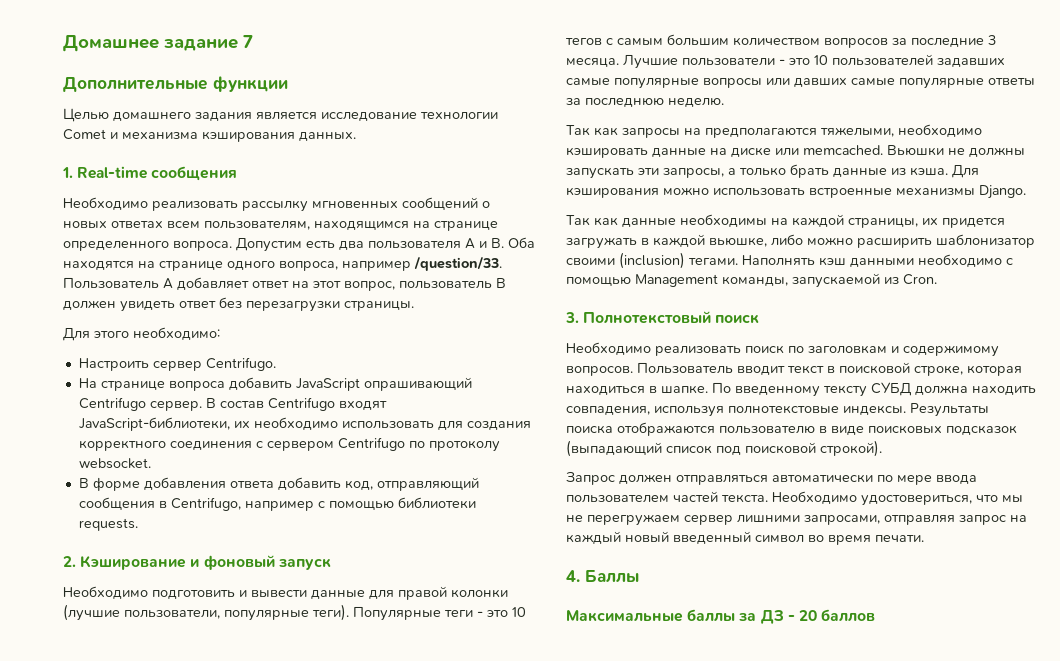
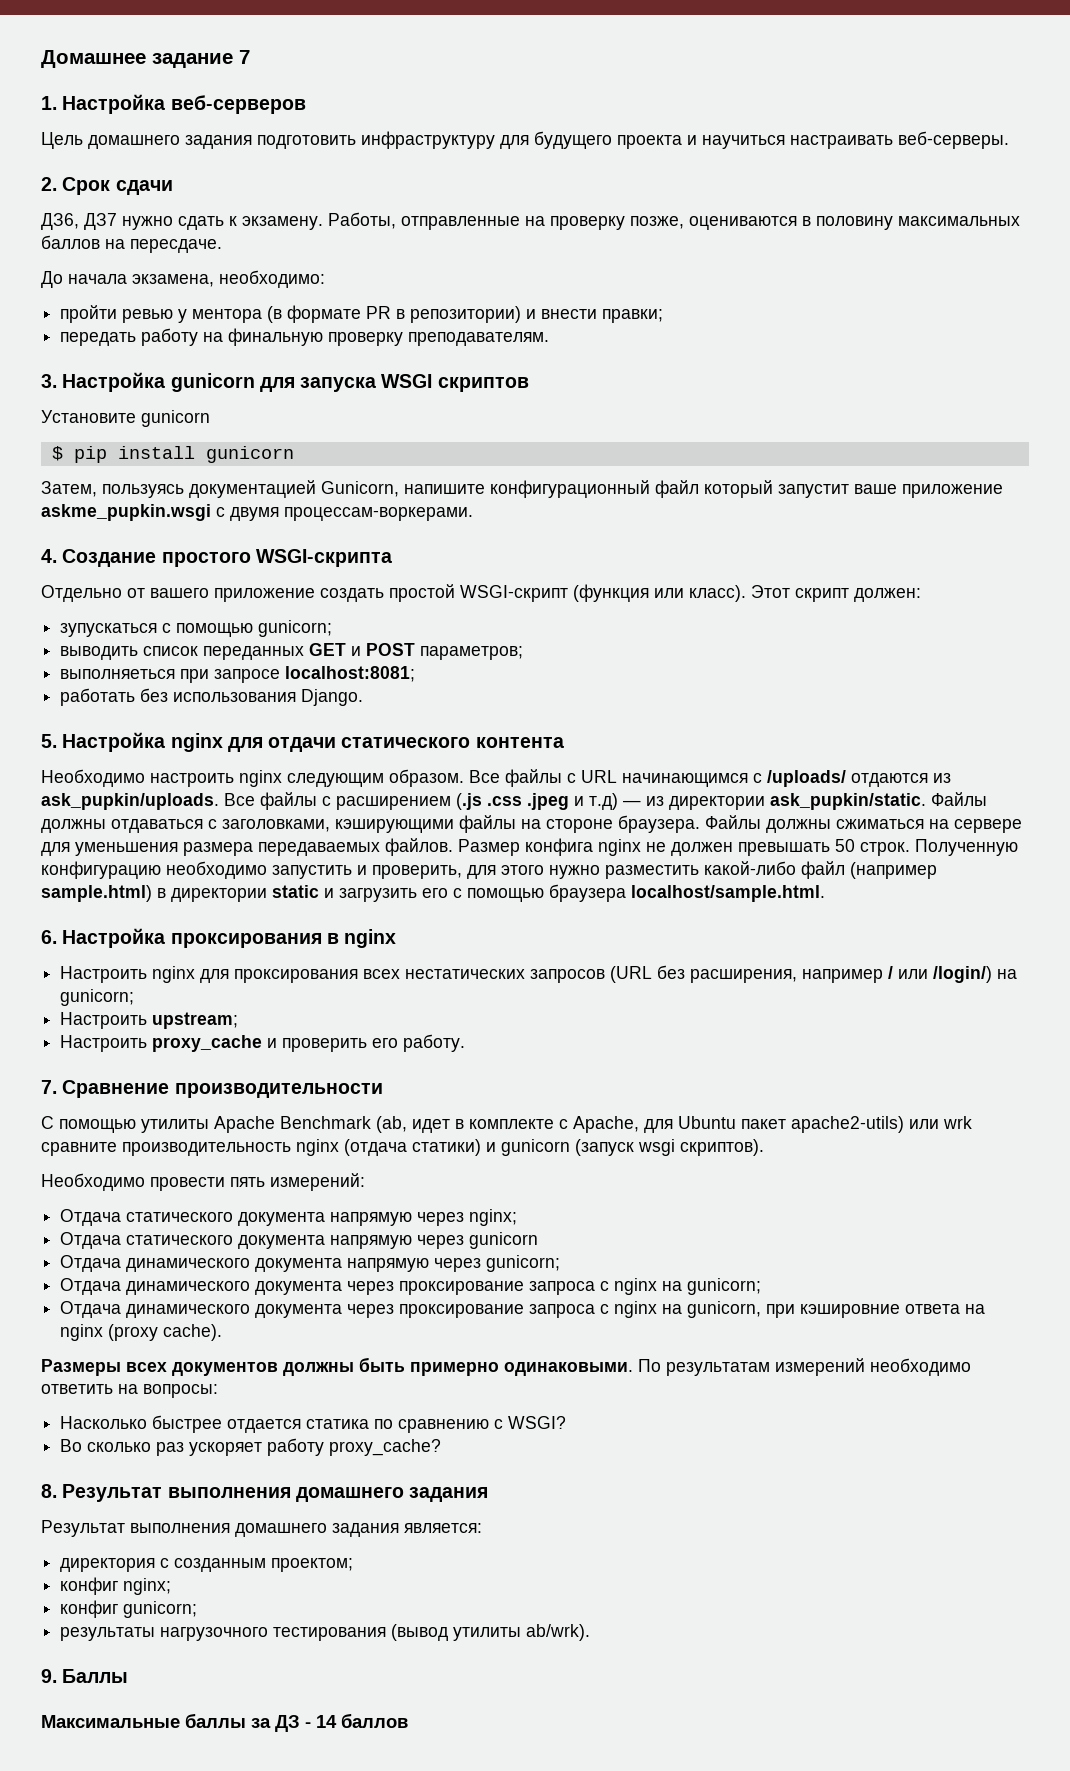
- Дополнительные функции
- Целью домашнего задания является исследование технологии Comet и механизма кэширования данных.
- 1. Real-time сообщения
- Необходимо реализовать рассылку мгновенных сообщений о новых ответах всем пользователям, находящимся на странице определенного вопроса. Допустим есть два пользователя A и B. Оба находятся на странице одного вопроса, например /question/33. Пользователь A добавляет ответ на этот вопрос, пользователь B должен увидеть ответ без перезагрузки страницы.
- Для этого необходимо:
- Настроить сервер Сentrifugo.
- На странице вопроса добавить JavaScript опрашивающий Сentrifugo сервер. В состав Сentrifugo входят JavaScript-библиотеки, их необходимо использовать для создания корректного соединения с сервером Сentrifugo по протоколу websocket.
- В форме добавления ответа добавить код, отправляющий сообщения в Сentrifugo, например с помощью библиотеки requests.
- 2. Кэширование и фоновый запуск
- Необходимо подготовить и вывести данные для правой колонки (лучшие пользователи, популярные теги). Популярные теги - это 10 тегов с самым большим количеством вопросов за последние 3 месяца. Лучшие пользователи - это 10 пользователей задавших самые популярные вопросы или давших самые популярные ответы за последнюю неделю.
- Так как запросы на предполагаются тяжелыми, необходимо кэшировать данные на диске или memcached. Вьюшки не должны запускать эти запросы, а только брать данные из кэша. Для кэширования можно использовать встроенные механизмы Django.
- Так как данные необходимы на каждой страницы, их придется загружать в каждой вьюшке, либо можно расширить шаблонизатор своими (inclusion) тегами. Наполнять кэш данными необходимо с помощью Management команды, запускаемой из Cron.
- 3. Полнотекстовый поиск
- Необходимо реализовать поиск по заголовкам и содержимому вопросов. Пользователь вводит текст в поисковой строке, которая находиться в шапке. По введенному тексту СУБД должна находить совпадения, используя полнотекстовые индексы. Результаты поиска отображаются пользователю в виде поисковых подсказок (выпадающий список под поисковой строкой).
- Запрос должен отправляться автоматически по мере ввода пользователем частей текста. Необходимо удостовериться, что мы не перегружаем сервер лишними запросами, отправляя запрос на каждый новый введенный символ во время печати.
- 4. Баллы
+ 1. Настройка веб-серверов
+ Цель домашнего задания подготовить инфраструктуру для будущего проекта и научиться настраивать веб-серверы.
+ 2. Срок сдачи
+ ДЗ6, ДЗ7 нужно сдать к экзамену. Работы, отправленные на проверку позже, оцениваются в половину максимальных баллов на пересдаче.
+ До начала экзамена, необходимо:
+ пройти ревью у ментора (в формате PR в репозитории) и внести правки;
+ передать работу на финальную проверку преподавателям.
+ 3. Настройка gunicorn для запуска WSGI скриптов
+ Установите gunicorn
+ $ pip install gunicorn
+ Затем, пользуясь документацией Gunicorn, напишите конфигурационный файл который запустит ваше приложение askme_pupkin.wsgi с двумя процессам-воркерами.
+ 4. Создание простого WSGI-скрипта
+ Отдельно от вашего приложение создать простой WSGI-скрипт (функция или класс). Этот скрипт должен:
+ зупускаться с помощью gunicorn;
+ выводить список переданных GET и POST параметров;
+ выполняеться при запросе localhost:8081;
+ работать без использования Django.
+ 5. Настройка nginx для отдачи статического контента
+ Необходимо настроить nginx следующим образом. Все файлы с URL начинающимся с /uploads/ отдаются из ask_pupkin/uploads. Все файлы с расширением (.js .css .jpeg и т.д) — из директории ask_pupkin/static. Файлы должны отдаваться c заголовками, кэширующими файлы на стороне браузера. Файлы должны сжиматься на сервере для уменьшения размера передаваемых файлов. Размер конфига nginx не должен превышать 50 строк. Полученную конфигурацию необходимо запустить и проверить, для этого нужно разместить какой-либо файл (например sample.html) в директории static и загрузить его с помощью браузера localhost/sample.html.
+ 6. Настройка проксирования в nginx
+ Настроить nginx для проксирования всех нестатических запросов (URL без расширения, например / или /login/) на gunicorn;
+ Настроить upstream;
+ Настроить proxy_cache и проверить его работу.
+ 7. Сравнение производительности
+ С помощью утилиты Apache Benchmark (ab, идет в комплекте с Apache, для Ubuntu пакет apache2-utils) или wrk сравните производительность nginx (отдача статики) и gunicorn (запуск wsgi скриптов).
+ Необходимо провести пять измерений:
+ Отдача статического документа напрямую через nginx;
+ Отдача статического документа напрямую через gunicorn
+ Отдача динамического документа напрямую через gunicorn;
+ Отдача динамического документа через проксирование запроса с nginx на gunicorn;
+ Отдача динамического документа через проксирование запроса с nginx на gunicorn, при кэшировние ответа на nginx (proxy cache).
+ Размеры всех документов должны быть примерно одинаковыми. По результатам измерений необходимо ответить на вопросы:
+ Насколько быстрее отдается статика по сравнению с WSGI?
+ Во сколько раз ускоряет работу proxy_cache?
+ 8. Результат выполнения домашнего задания
+ Результат выполнения домашнего задания является:
+ директория с созданным проектом;
+ конфиг nginx;
+ конфиг gunicorn;
+ результаты нагрузочного тестирования (вывод утилиты ab/wrk).
+ 9. Баллы
- Максимальные баллы за ДЗ - 20 баллов
+ Максимальные баллы за ДЗ - 14 баллов

